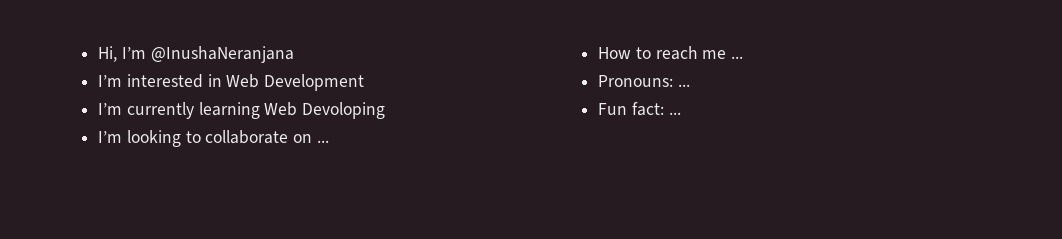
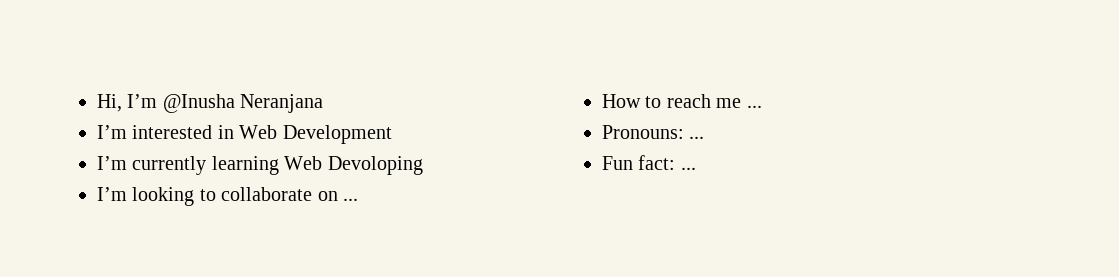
- Hi, I’m @InushaNeranjana
+ Hi, I’m @Inusha Neranjana

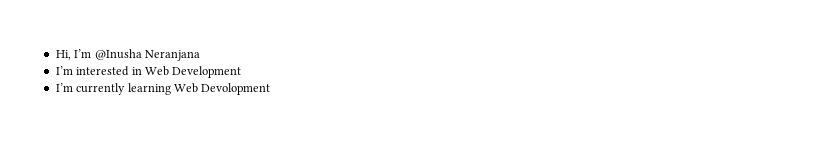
- I’m currently learning Web Devoloping
- I’m looking to collaborate on ...
- How to reach me ...
- Pronouns: ...
- Fun fact: ...
+ I’m currently learning Web Devolopment

